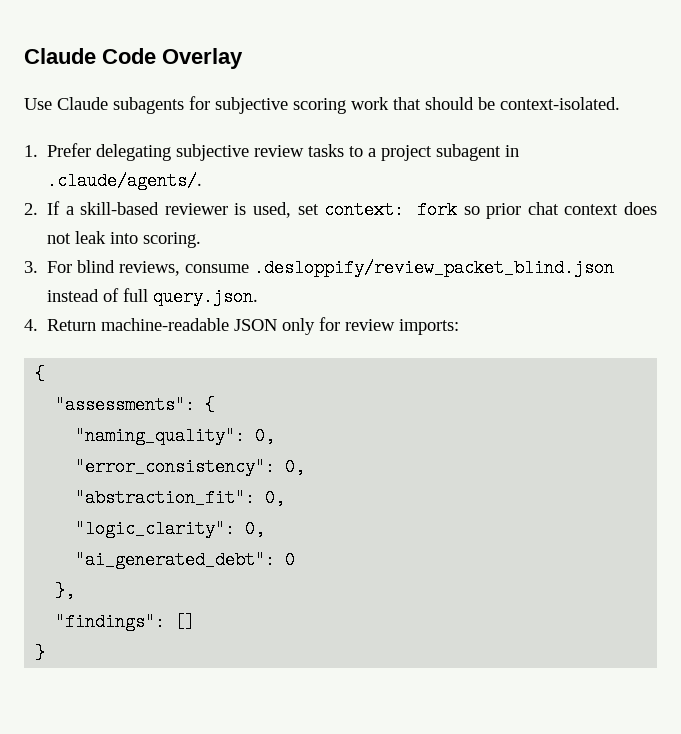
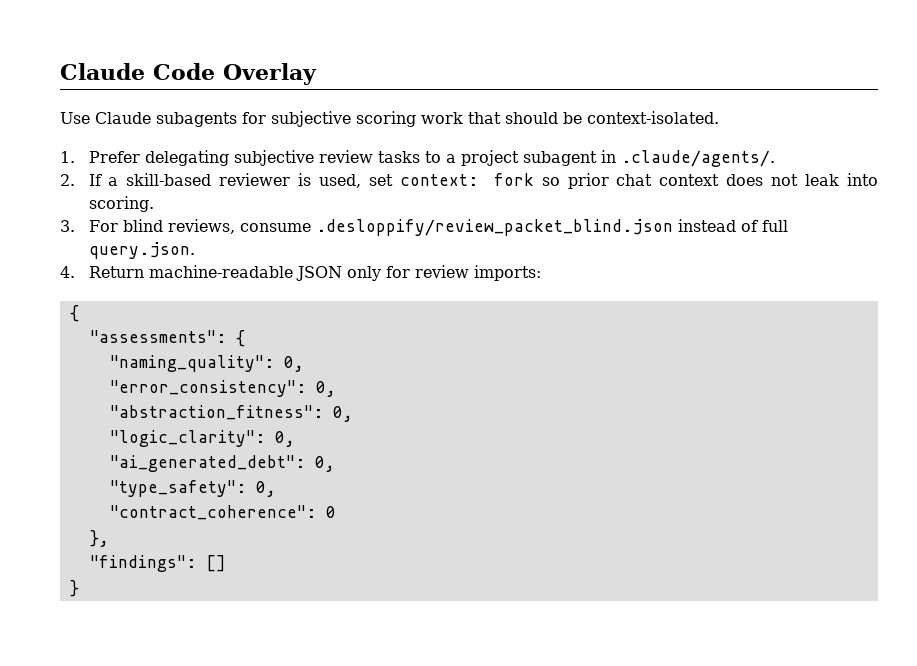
- "abstraction_fit": 0,
+ "abstraction_fitness": 0,
- "ai_generated_debt": 0
+ "ai_generated_debt": 0,
+ "type_safety": 0,
+ "contract_coherence": 0

